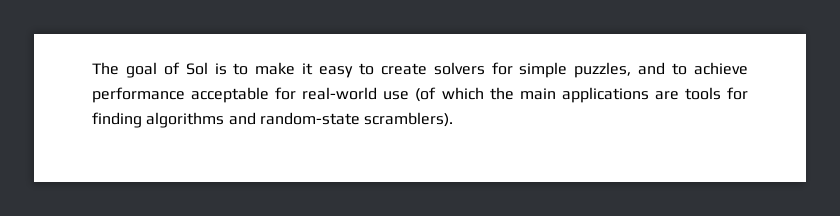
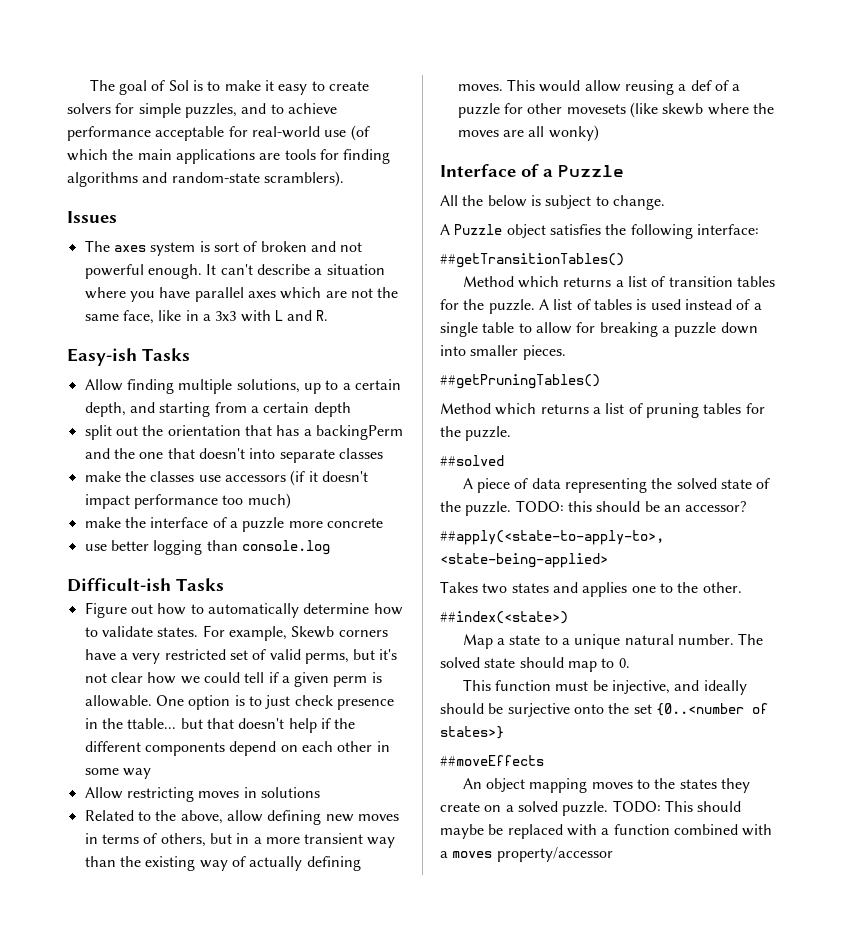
+ Issues
+ The axes system is sort of broken and not powerful enough. It can't describe a situation where you have parallel axes which are not the same face, like in a 3x3 with L and R.
+ Easy-ish Tasks
+ Allow finding multiple solutions, up to a certain depth, and starting from a certain depth
+ split out the orientation that has a backingPerm and the one that doesn't into separate classes
+ make the classes use accessors (if it doesn't impact performance too much)
+ make the interface of a puzzle more concrete
+ use better logging than console.log
+ Difficult-ish Tasks
+ Figure out how to automatically determine how to validate states. For example, Skewb corners have a very restricted set of valid perms, but it's not clear how we could tell if a given perm is allowable. One option is to just check presence in the ttable... but that doesn't help if the different components depend on each other in some way
+ Allow restricting moves in solutions
+ Related to the above, allow defining new moves in terms of others, but in a more transient way than the existing way of actually defining moves. This would allow reusing a def of a puzzle for other movesets (like skewb where the moves are all wonky)
+ Interface of a Puzzle
+ All the below is subject to change.
+ A Puzzle object satisfies the following interface:
+ ##getTransitionTables()
+ Method which returns a list of transition tables for the puzzle. A list of tables is used instead of a single table to allow for breaking a puzzle down into smaller pieces.
+ ##getPruningTables()
+ Method which returns a list of pruning tables for the puzzle.
+ ##solved
+ A piece of data representing the solved state of the puzzle. TODO: this should be an accessor?
+ ##apply(<state-to-apply-to>, <state-being-applied>
+ Takes two states and applies one to the other.
+ ##index(<state>)
+ Map a state to a unique natural number. The solved state should map to 0.
+ This function must be injective, and ideally should be surjective onto the set {0..<number of states>}
+ ##moveEffects
+ An object mapping moves to the states they create on a solved puzzle. TODO: This should maybe be replaced with a function combined with a moves property/accessor

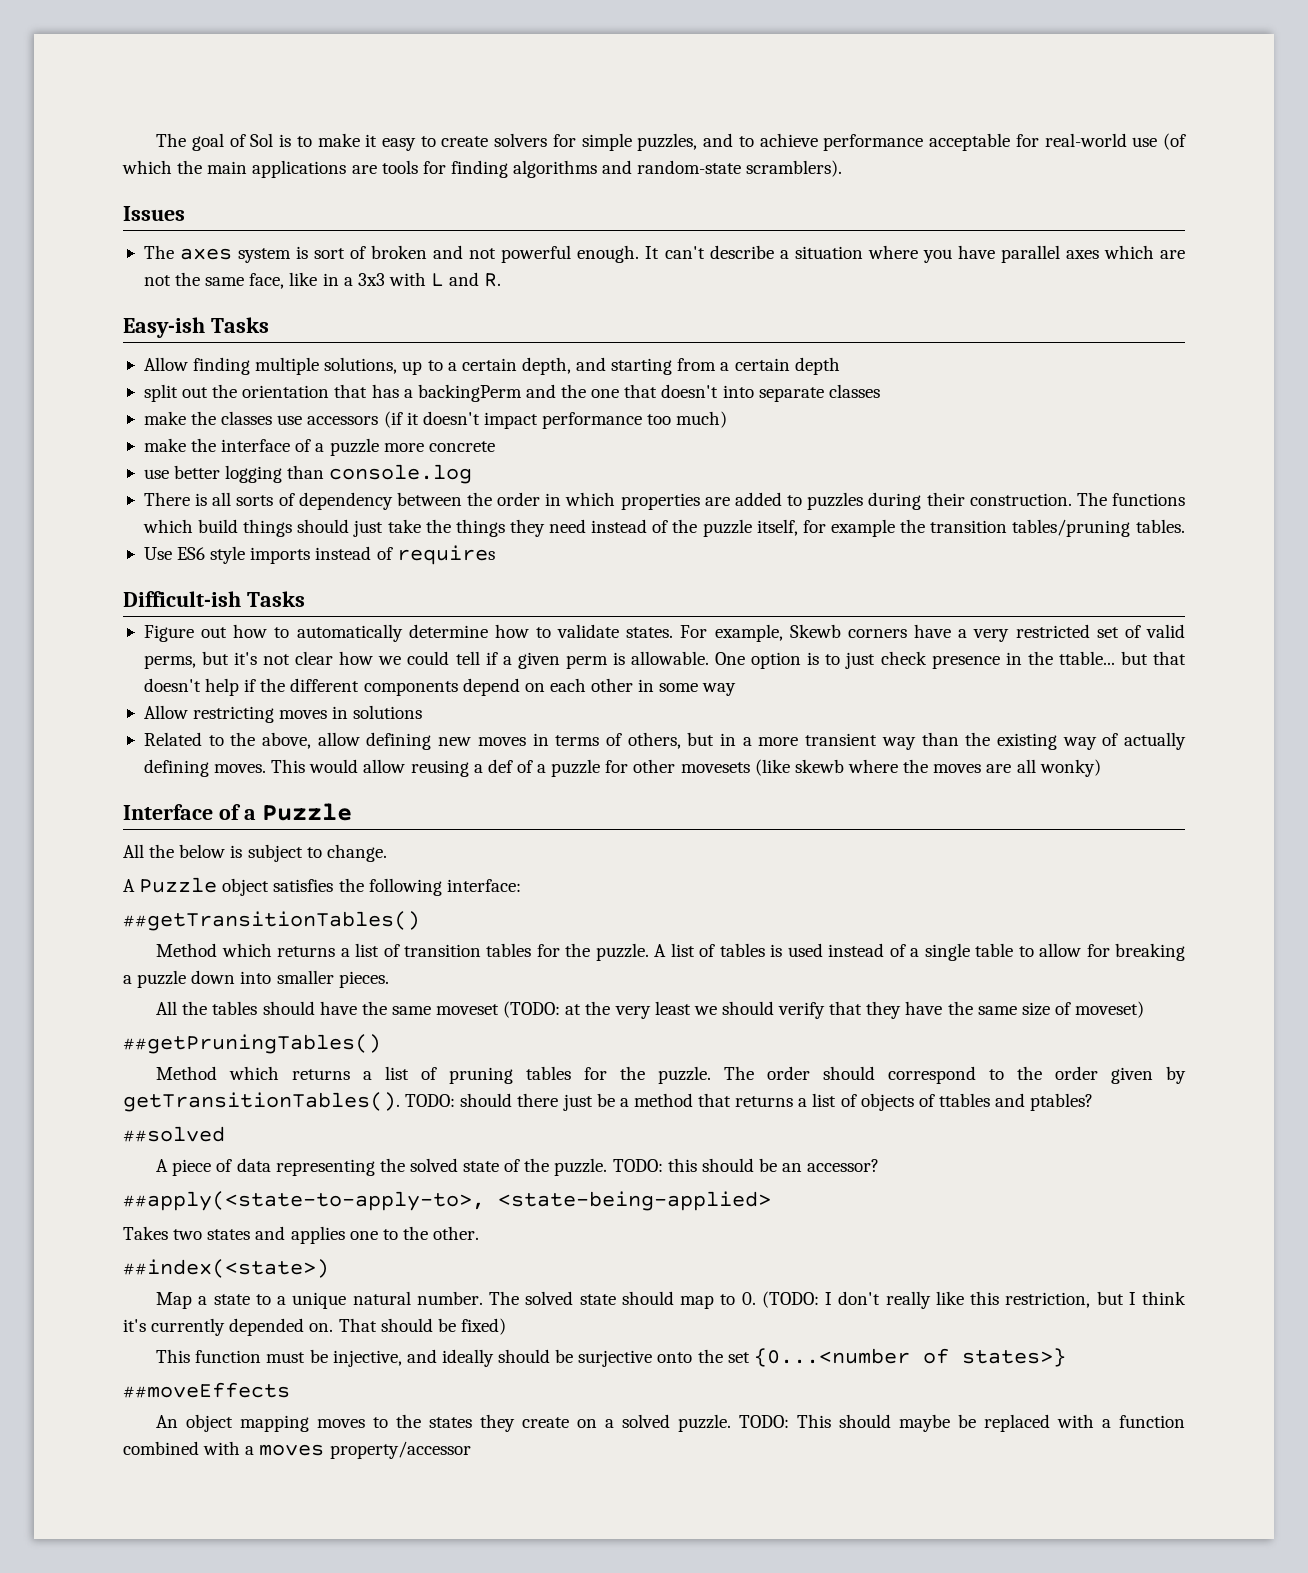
+ There is all sorts of dependency between the order in which properties are added to puzzles during their construction. The functions which build things should just take the things they need instead of the puzzle itself, for example the transition tables/pruning tables.
+ Use ES6 style imports instead of requires
+ All the tables should have the same moveset (TODO: at the very least we should verify that they have the same size of moveset)
+ The order should correspond to the order given by getTransitionTables(). TODO: should there just be a method that returns a list of objects of ttables and ptables?
- The solved state should map to 0.
+ The solved state should map to 0. (TODO: I don't really like this restriction, but I think it's currently depended on. That should be fixed)
- This function must be injective, and ideally should be surjective onto the set {0..<number of states>}
+ This function must be injective, and ideally should be surjective onto the set {0...<number of states>}

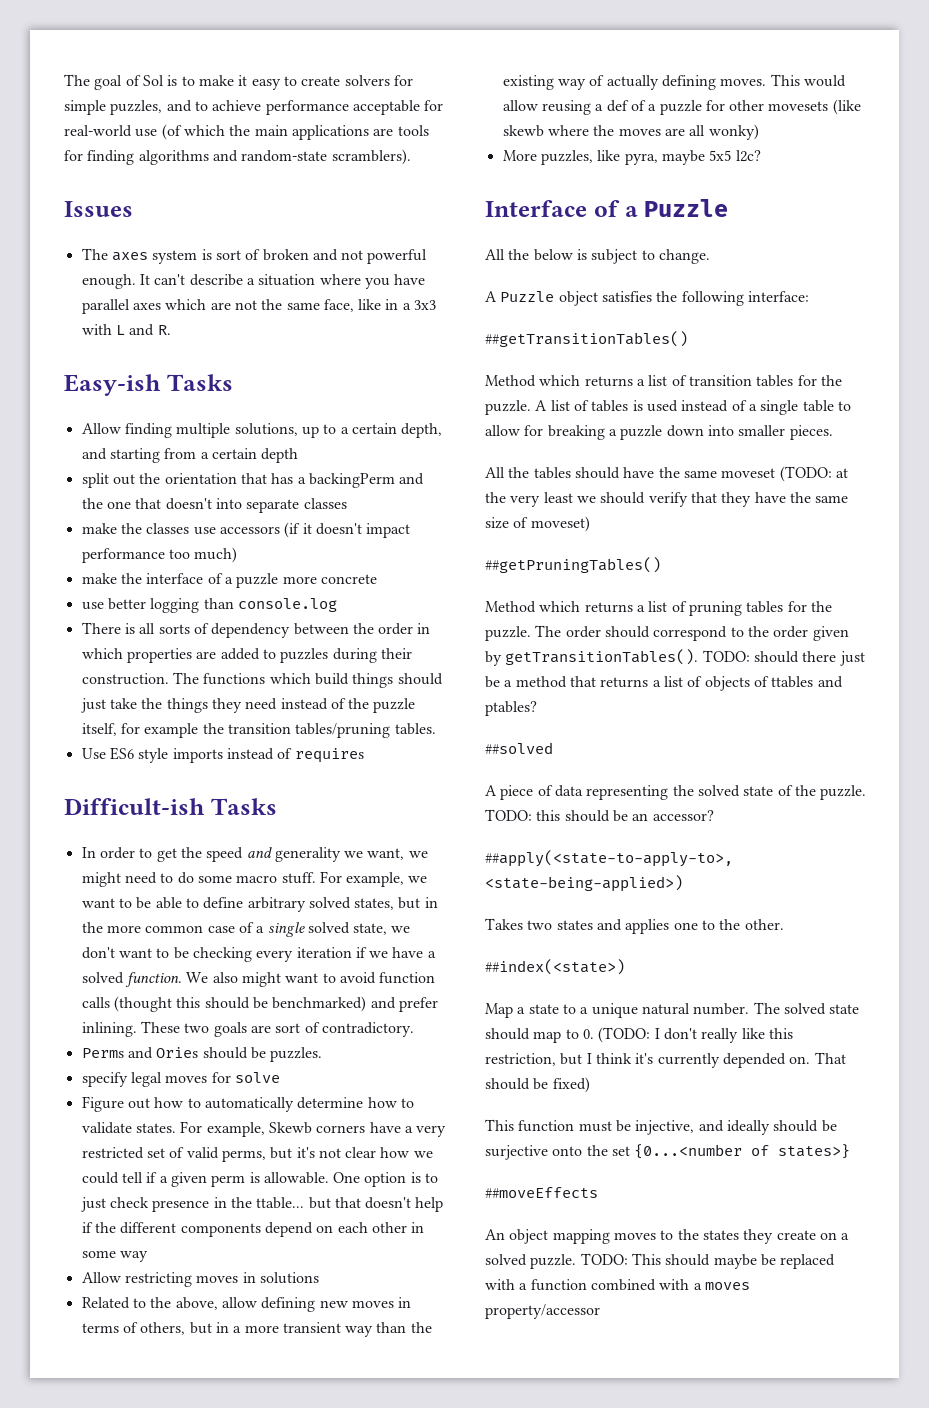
+ In order to get the speed and generality we want, we might need to do some macro stuff. For example, we want to be able to define arbitrary solved states, but in the more common case of a single solved state, we don't want to be checking every iteration if we have a solved function. We also might want to avoid function calls (thought this should be benchmarked) and prefer inlining. These two goals are sort of contradictory.
+ Perms and Ories should be puzzles.
+ specify legal moves for solve
+ More puzzles, like pyra, maybe 5x5 l2c?
- ##apply(<state-to-apply-to>, <state-being-applied>
+ ##apply(<state-to-apply-to>, <state-being-applied>)

